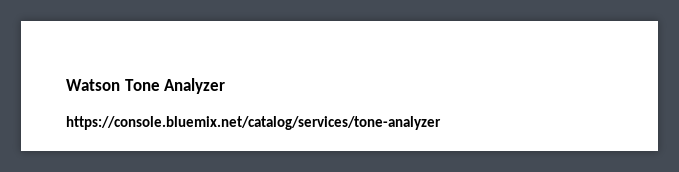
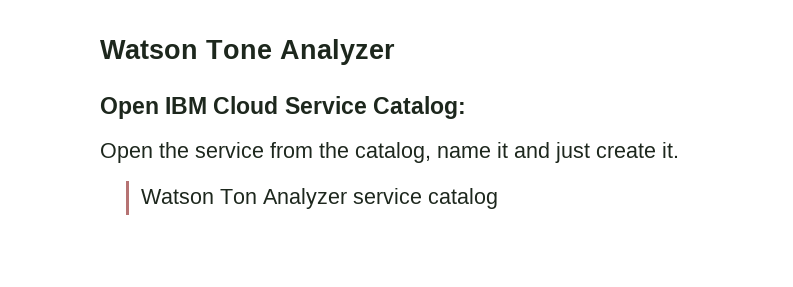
- https://console.bluemix.net/catalog/services/tone-analyzer
+ Open IBM Cloud Service Catalog:
+ Open the service from the catalog, name it and just create it.
+ Watson Ton Analyzer service catalog

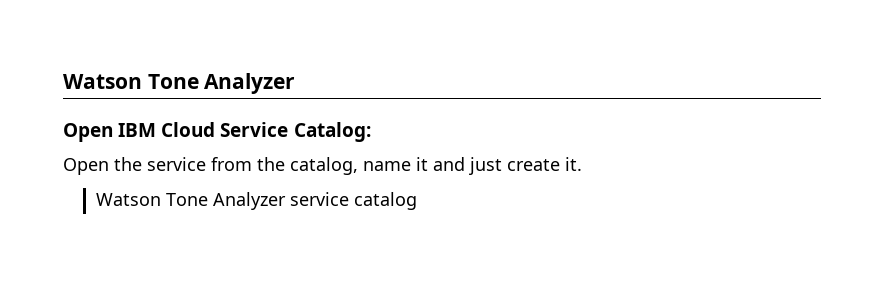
- Watson Ton Analyzer service catalog
+ Watson Tone Analyzer service catalog

